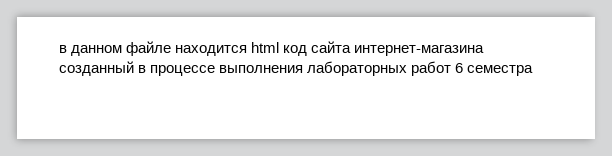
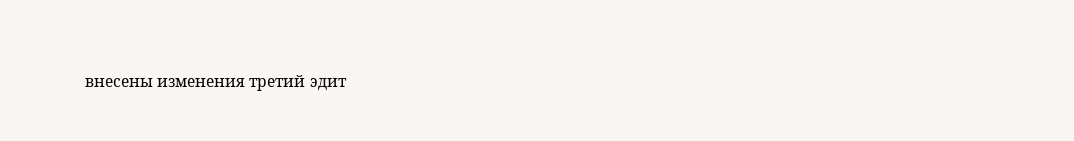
- в данном файле находится html код сайта интернет-магазина созданный в процессе выполнения лабораторных работ 6 семестра
+ внесены изменения третий эдит

